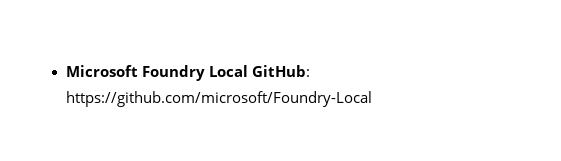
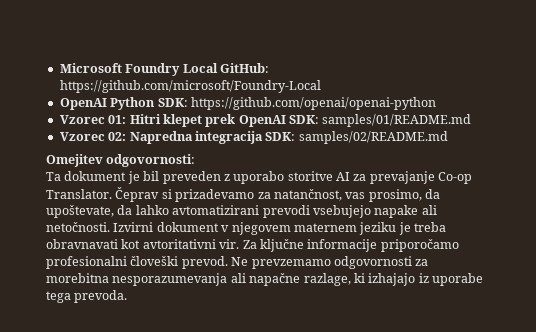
+ OpenAI Python SDK: https://github.com/openai/openai-python
+ Vzorec 01: Hitri klepet prek OpenAI SDK: samples/01/README.md
+ Vzorec 02: Napredna integracija SDK: samples/02/README.md
+ Omejitev odgovornosti:
+ Ta dokument je bil preveden z uporabo storitve AI za prevajanje Co-op Translator. Čeprav si prizadevamo za natančnost, vas prosimo, da upoštevate, da lahko avtomatizirani prevodi vsebujejo napake ali netočnosti. Izvirni dokument v njegovem maternem jeziku je treba obravnavati kot avtoritativni vir. Za ključne informacije priporočamo profesionalni človeški prevod. Ne prevzemamo odgovornosti za morebitna nesporazumevanja ali napačne razlage, ki izhajajo iz uporabe tega prevoda.

